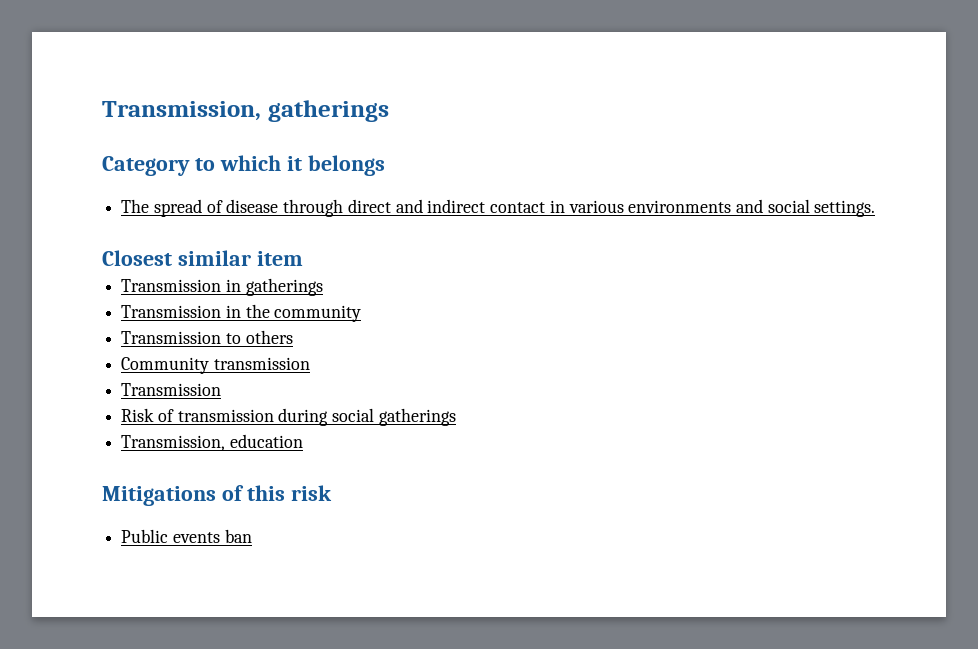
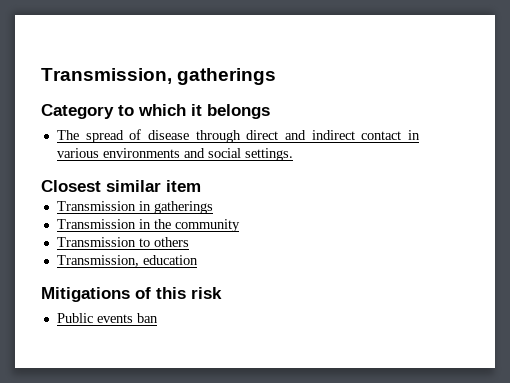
- Community transmission
- Transmission
- Risk of transmission during social gatherings

